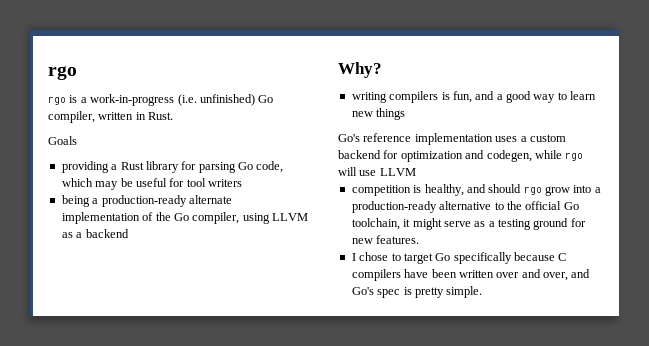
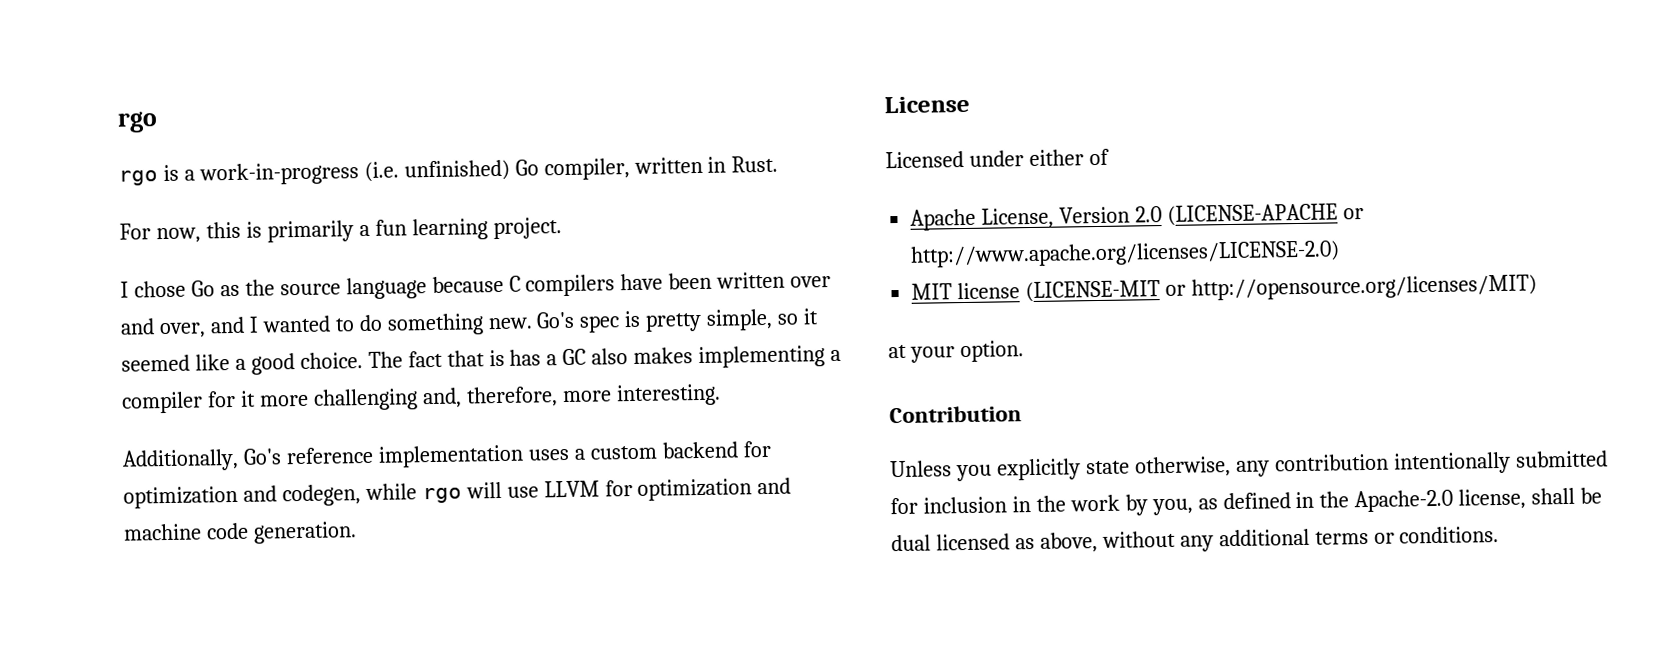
- Goals
- providing a Rust library for parsing Go code, which may be useful for tool writers
- being a production-ready alternate implementation of the Go compiler, using LLVM as a backend
- Why?
- writing compilers is fun, and a good way to learn new things
- Go's reference implementation uses a custom backend for optimization and codegen, while rgo will use LLVM
- competition is healthy, and should rgo grow into a production-ready alternative to the official Go toolchain, it might serve as a testing ground for new features.
- I chose to target Go specifically because C compilers have been written over and over, and Go's spec is pretty simple.
+ For now, this is primarily a fun learning project.
+ I chose Go as the source language because C compilers have been written over and over, and I wanted to do something new. Go's spec is pretty simple, so it seemed like a good choice. The fact that is has a GC also makes implementing a compiler for it more challenging and, therefore, more interesting.
+ Additionally, Go's reference implementation uses a custom backend for optimization and codegen, while rgo will use LLVM for optimization and machine code generation.
+ License
+ Licensed under either of
+ Apache License, Version 2.0 (LICENSE-APACHE or http://www.apache.org/licenses/LICENSE-2.0)
+ MIT license (LICENSE-MIT or http://opensource.org/licenses/MIT)
+ at your option.
+ Contribution
+ Unless you explicitly state otherwise, any contribution intentionally submitted for inclusion in the work by you, as defined in the Apache-2.0 license, shall be dual licensed as above, without any additional terms or conditions.

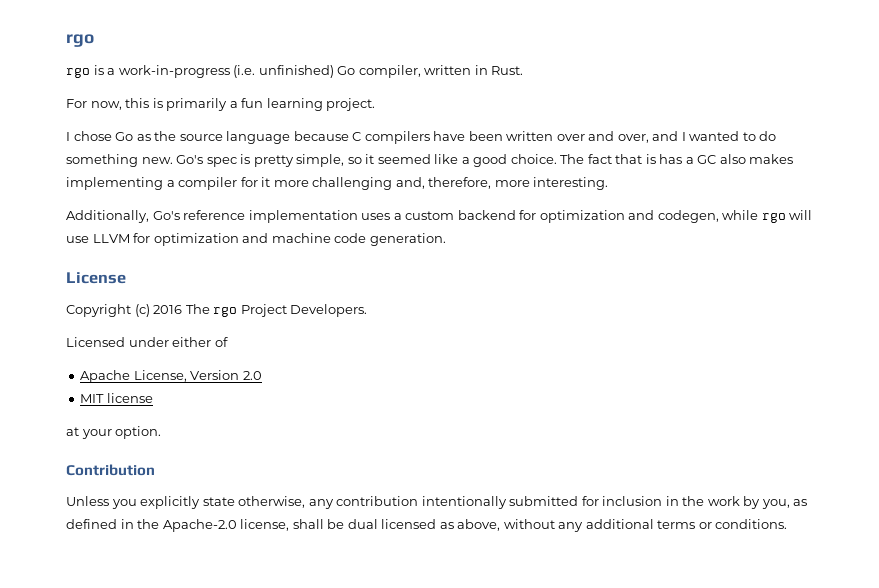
+ Copyright (c) 2016 The rgo Project Developers.
- Apache License, Version 2.0 (LICENSE-APACHE or http://www.apache.org/licenses/LICENSE-2.0)
+ Apache License, Version 2.0
- MIT license (LICENSE-MIT or http://opensource.org/licenses/MIT)
+ MIT license

